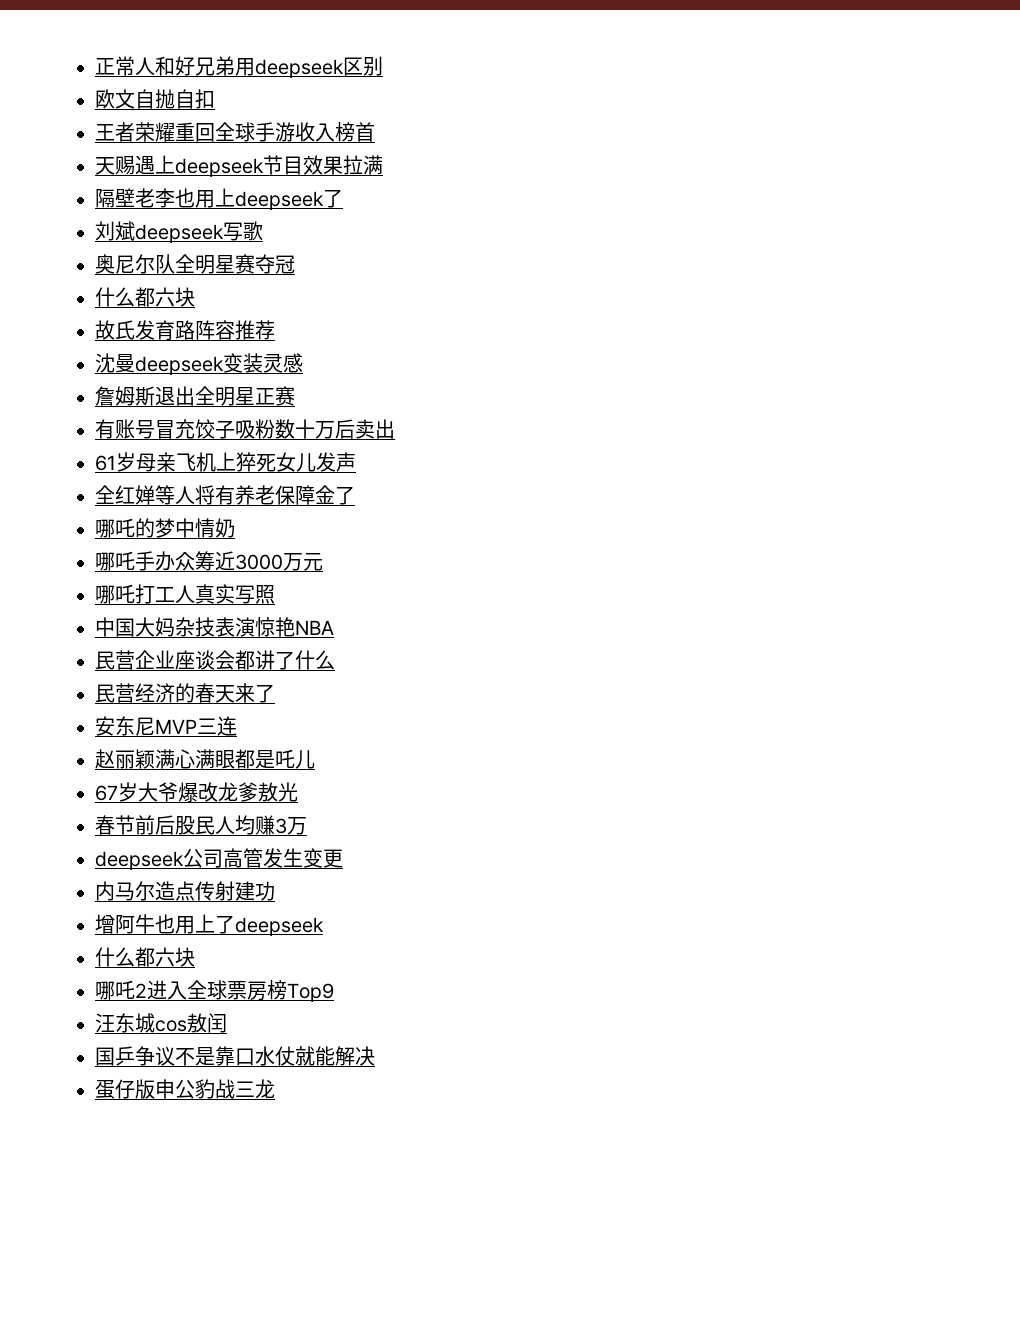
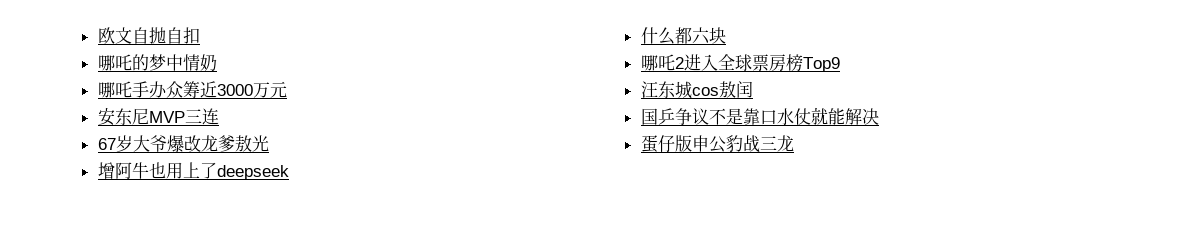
- 正常人和好兄弟用deepseek区别
  欧文自抛自扣
- 王者荣耀重回全球手游收入榜首
- 天赐遇上deepseek节目效果拉满
- 隔壁老李也用上deepseek了
- 刘斌deepseek写歌
- 奥尼尔队全明星赛夺冠
- 什么都六块
- 故氏发育路阵容推荐
- 沈曼deepseek变装灵感
- 詹姆斯退出全明星正赛
- 有账号冒充饺子吸粉数十万后卖出
- 61岁母亲飞机上猝死女儿发声
- 全红婵等人将有养老保障金了
- 哪吒打工人真实写照
- 中国大妈杂技表演惊艳NBA
- 民营企业座谈会都讲了什么
- 民营经济的春天来了
  安东尼MVP三连
- 赵丽颖满心满眼都是吒儿
- 春节前后股民人均赚3万
- deepseek公司高管发生变更
- 内马尔造点传射建功

